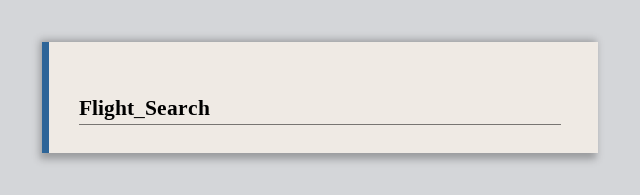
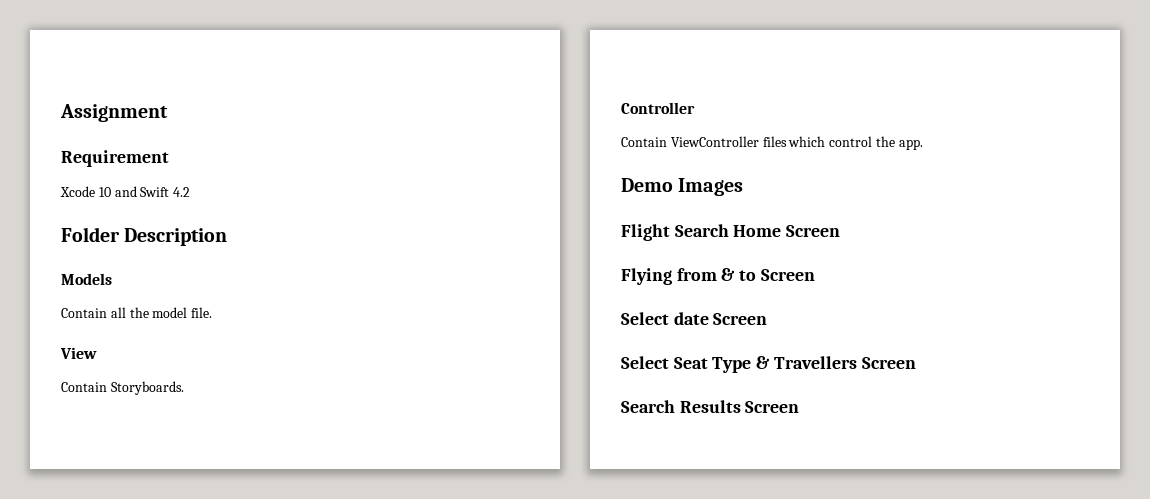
- Flight_Search
+ Assignment
+ Requirement
+ Xcode 10 and Swift 4.2
+ Folder Description
+ Models
+ Contain all the model file.
+ View
+ Contain Storyboards.
+ Controller
+ Contain ViewController files which control the app.
+ Demo Images
+ Flight Search Home Screen
+ Flying from & to Screen
+ Select date Screen
+ Select Seat Type & Travellers Screen
+ Search Results Screen

